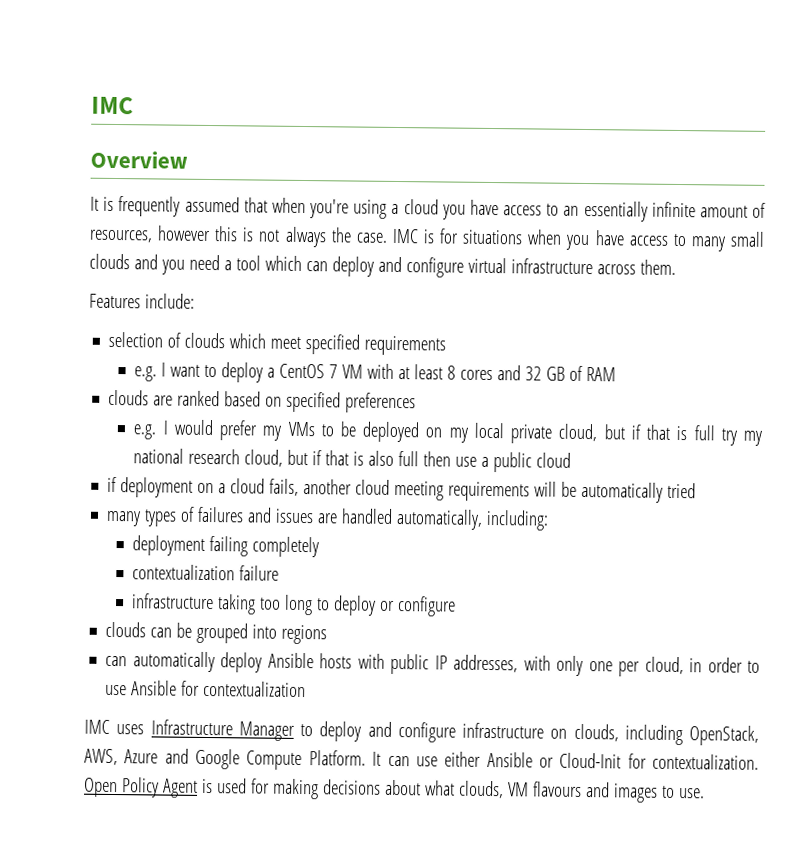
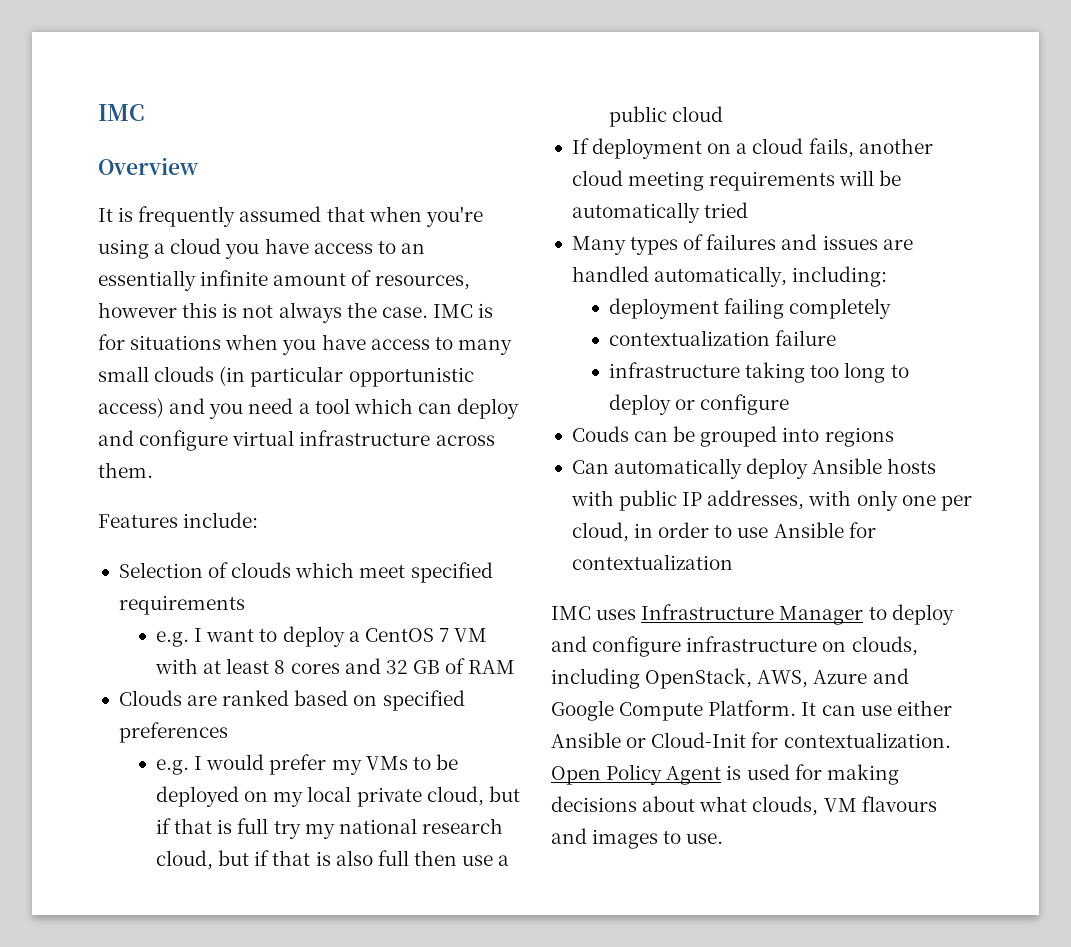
- IMC is for situations when you have access to many small clouds and you need a tool which can deploy and configure virtual infrastructure across them.
+ IMC is for situations when you have access to many small clouds (in particular opportunistic access) and you need a tool which can deploy and configure virtual infrastructure across them.
- selection of clouds which meet specified requirements
+ Selection of clouds which meet specified requirements
- clouds are ranked based on specified preferences
+ Clouds are ranked based on specified preferences
- if deployment on a cloud fails, another cloud meeting requirements will be automatically tried
+ If deployment on a cloud fails, another cloud meeting requirements will be automatically tried
- many types of failures and issues are handled automatically, including:
+ Many types of failures and issues are handled automatically, including:
- clouds can be grouped into regions
+ Couds can be grouped into regions
- can automatically deploy Ansible hosts with public IP addresses, with only one per cloud, in order to use Ansible for contextualization
+ Can automatically deploy Ansible hosts with public IP addresses, with only one per cloud, in order to use Ansible for contextualization

